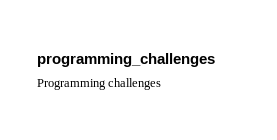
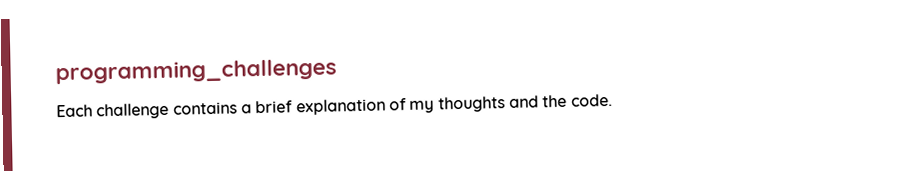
- Programming challenges
+ Each challenge contains a brief explanation of my thoughts and the code.

